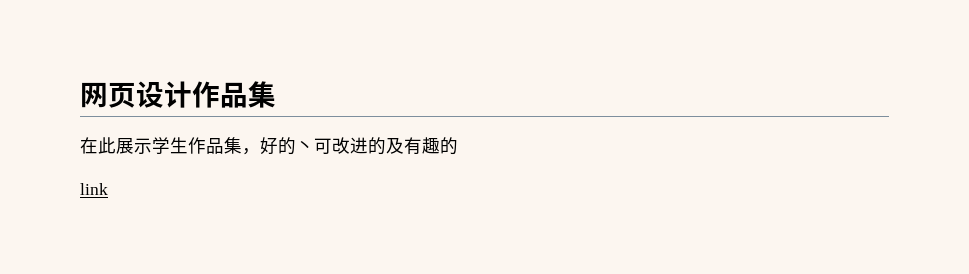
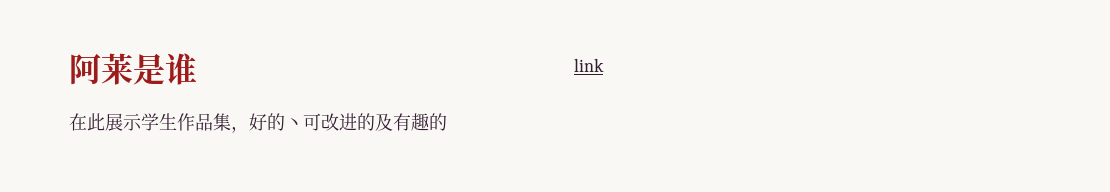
- 网页设计作品集
+ 阿莱是谁

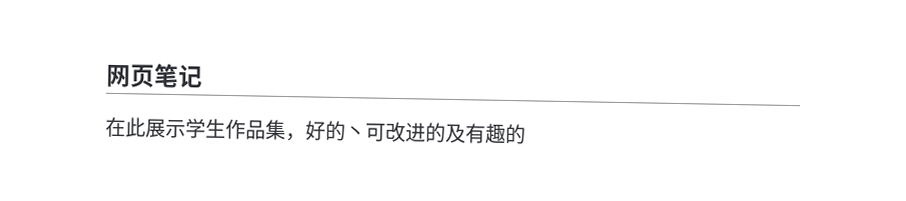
- 阿莱是谁
+ 网页笔记
- link

